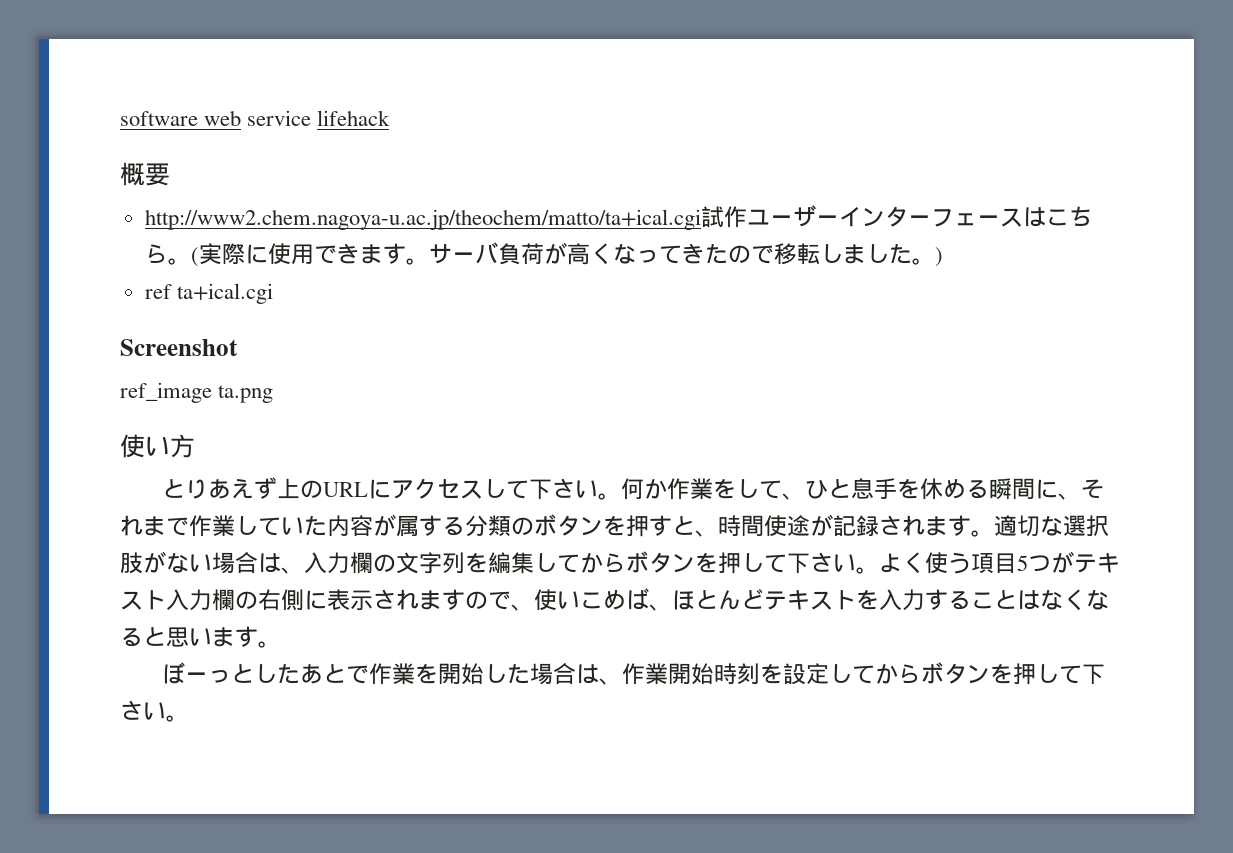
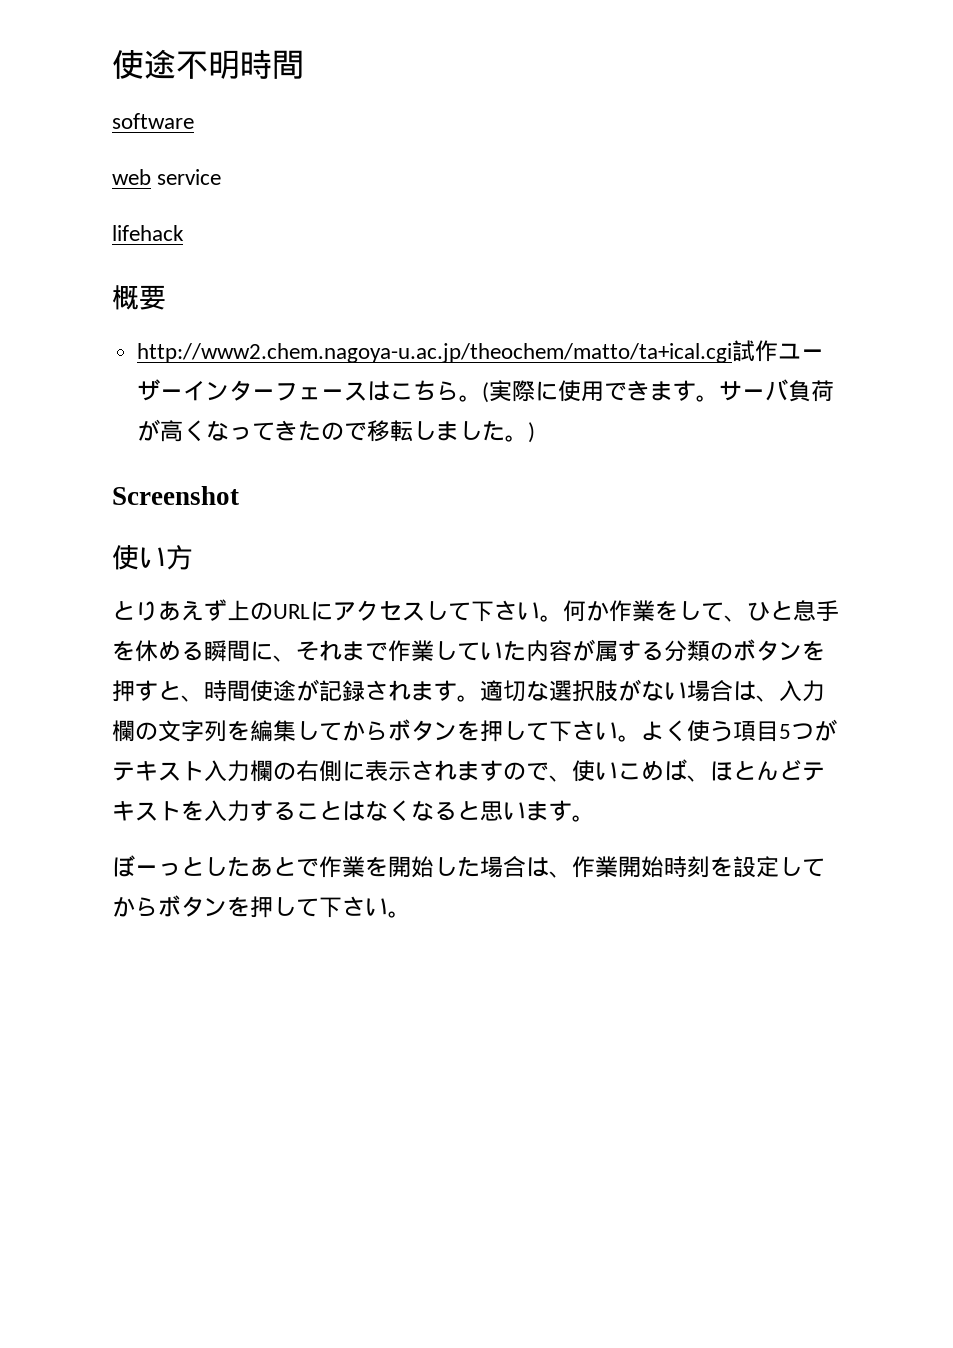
+ 使途不明時間
- software web service lifehack
+ software
+ web service
+ lifehack
- ref ta+ical.cgi
- ref_image ta.png

